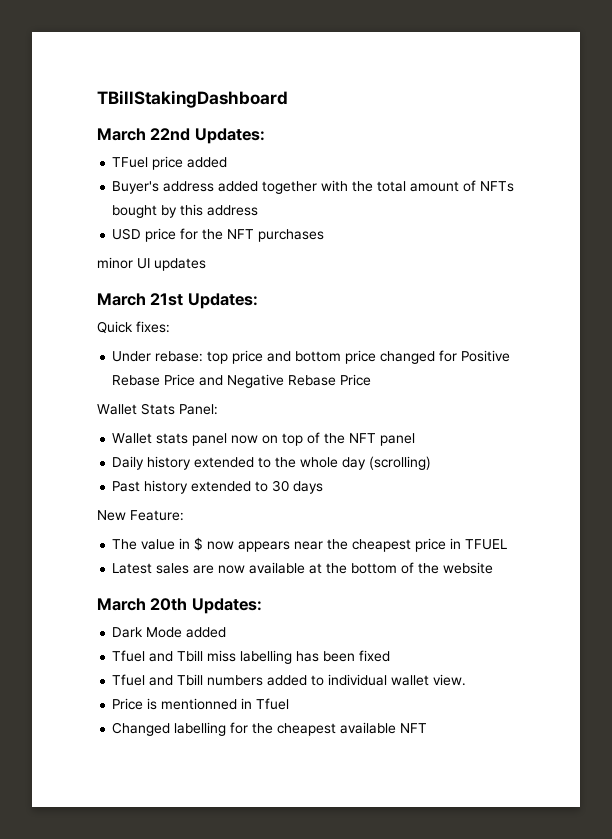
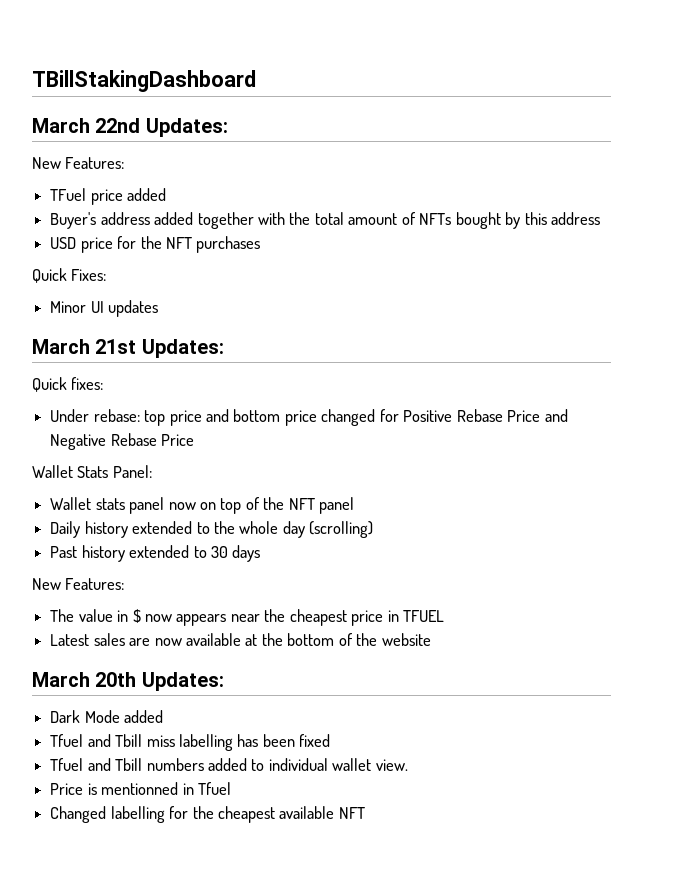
  March 22nd Updates:
+ New Features:
- minor UI updates
+ Quick Fixes:
+ Minor UI updates
  Past history extended to 30 days
- New Feature:
+ New Features:

